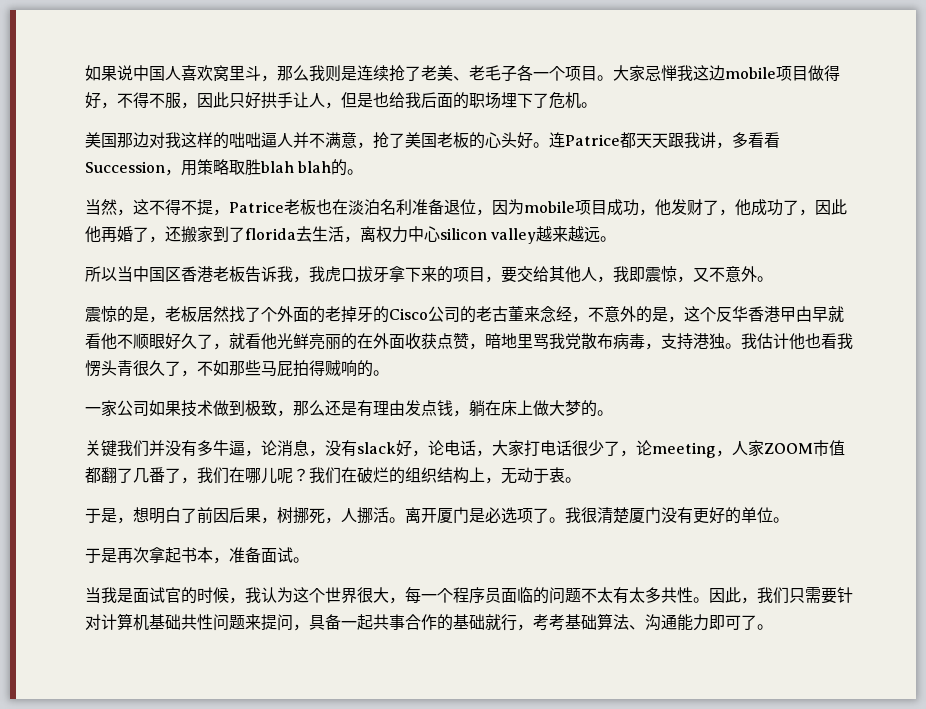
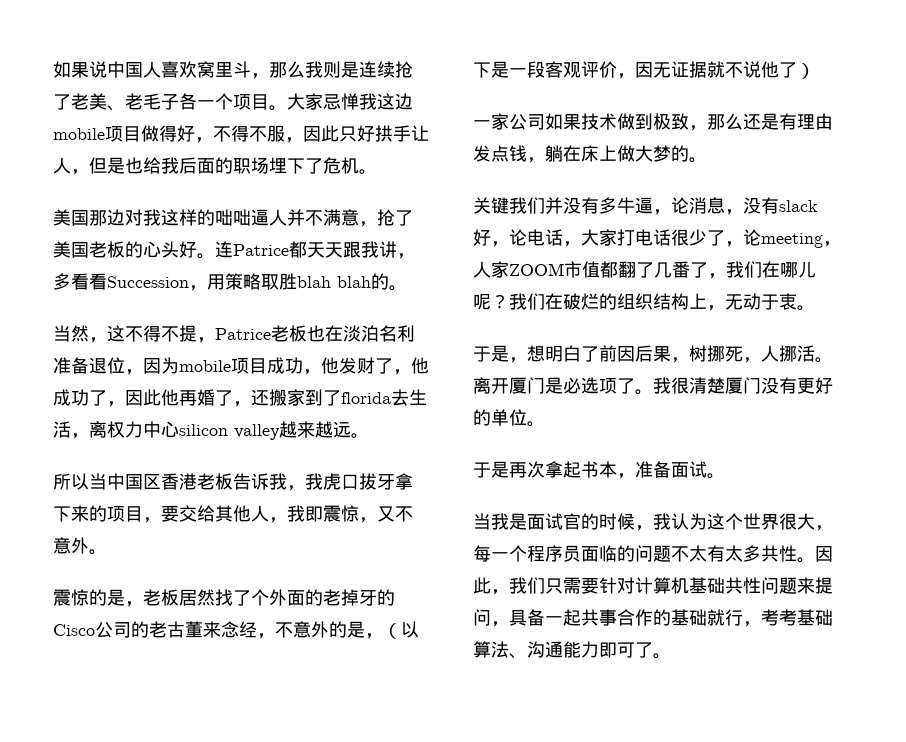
- 震惊的是，老板居然找了个外面的老掉牙的Cisco公司的老古董来念经，不意外的是，这个反华香港曱甴早就看他不顺眼好久了，就看他光鲜亮丽的在外面收获点赞，暗地里骂我党散布病毒，支持港独。我估计他也看我愣头青很久了，不如那些马屁拍得贼响的。
+ 震惊的是，老板居然找了个外面的老掉牙的Cisco公司的老古董来念经，不意外的是，（以下是一段客观评价，因无证据就不说他了）

